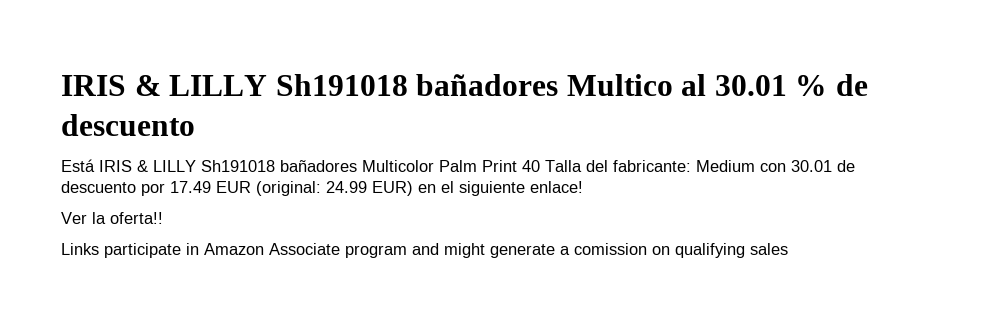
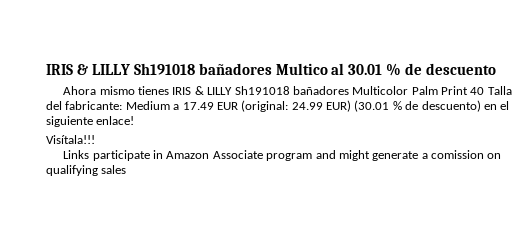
- Está IRIS & LILLY Sh191018 bañadores Multicolor Palm Print 40 Talla del fabricante: Medium con 30.01 de descuento por 17.49 EUR (original: 24.99 EUR) en el siguiente enlace!
+ Ahora mismo tienes IRIS & LILLY Sh191018 bañadores Multicolor Palm Print 40 Talla del fabricante: Medium a 17.49 EUR (original: 24.99 EUR) (30.01 % de descuento) en el siguiente enlace!
- Ver la oferta!!
+ Visítala!!!

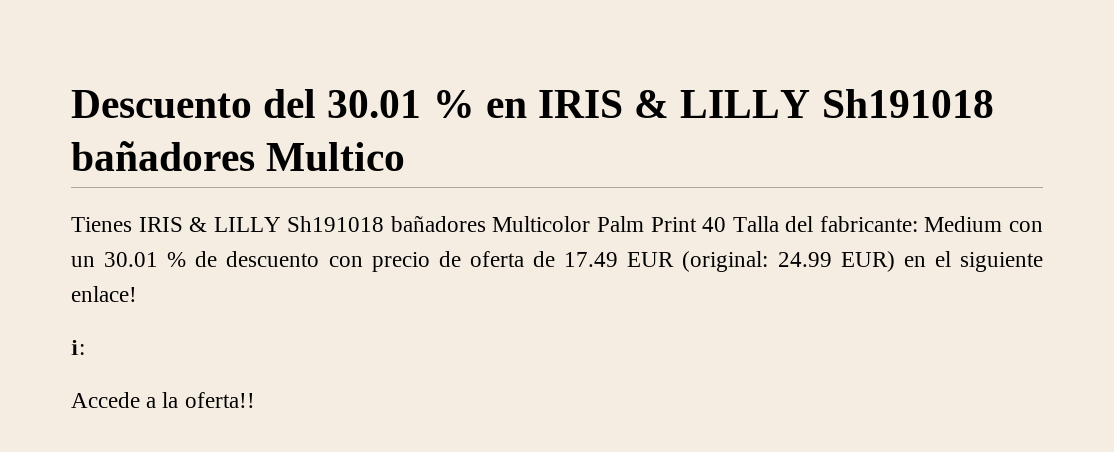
- IRIS & LILLY Sh191018 bañadores Multico al 30.01 % de descuento
- Ahora mismo tienes IRIS & LILLY Sh191018 bañadores Multicolor Palm Print 40 Talla del fabricante: Medium a 17.49 EUR (original: 24.99 EUR) (30.01 % de descuento) en el siguiente enlace!
+ Descuento del 30.01 % en IRIS & LILLY Sh191018 bañadores Multico
+ Tienes IRIS & LILLY Sh191018 bañadores Multicolor Palm Print 40 Talla del fabricante: Medium con un 30.01 % de descuento con precio de oferta de 17.49 EUR (original: 24.99 EUR) en el siguiente enlace!
- Visítala!!!
- Links participate in Amazon Associate program and might generate a comission on qualifying sales
+ ℹ:
+ Accede a la oferta!!

